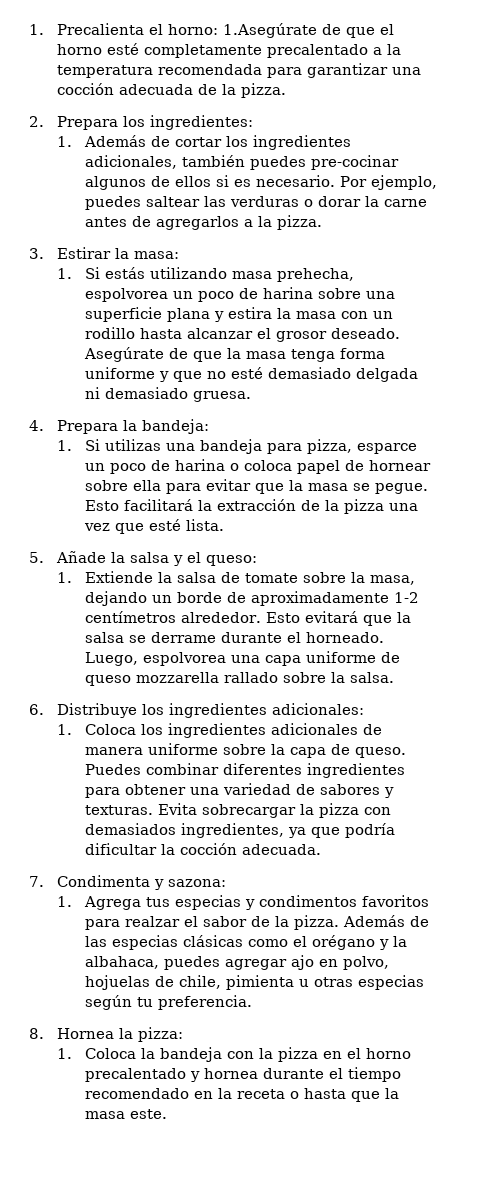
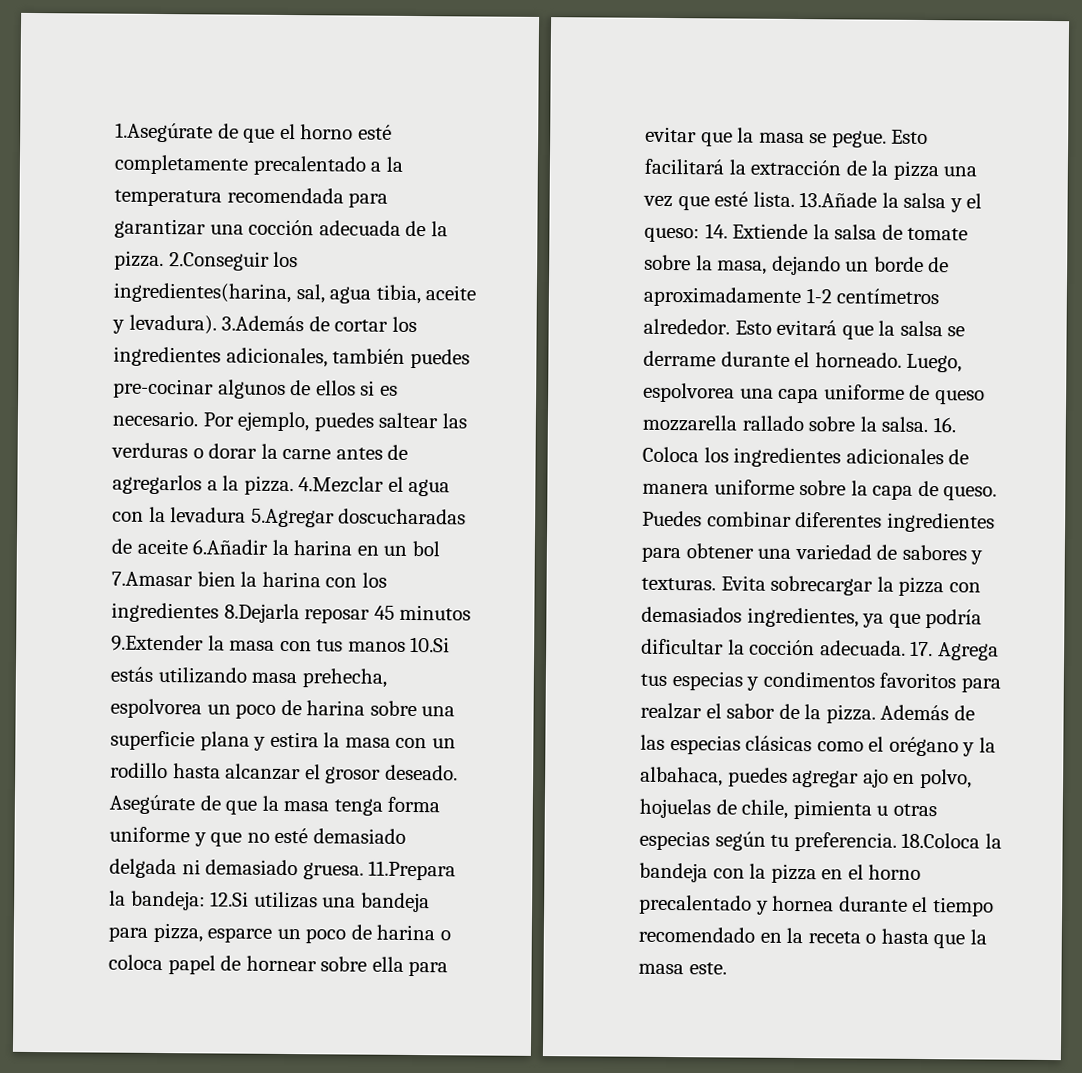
- 1. Precalienta el horno: 1.Asegúrate de que el horno esté completamente precalentado a la temperatura recomendada para garantizar una cocción adecuada de la pizza.
- 2. Prepara los ingredientes:
- 1. Además de cortar los ingredientes adicionales, también puedes pre-cocinar algunos de ellos si es necesario.
+ 1.Asegúrate de que el horno esté completamente precalentado a la temperatura recomendada para garantizar una cocción adecuada de la pizza. 2.Conseguir los ingredientes(harina, sal, agua tibia, aceite y levadura). 3.Además de cortar los ingredientes adicionales, también puedes pre-cocinar algunos de ellos si es necesario.
- Por ejemplo, puedes saltear las verduras o dorar la carne antes de agregarlos a la pizza.
- 3. Estirar la masa:
- 1. Si estás utilizando masa prehecha, espolvorea un poco de harina sobre una superficie plana y estira la masa con un rodillo hasta alcanzar el grosor deseado.
+ Por ejemplo, puedes saltear las verduras o dorar la carne antes de agregarlos a la pizza. 4.Mezclar el agua con la levadura 5.Agregar doscucharadas de aceite 6.Añadir la harina en un bol 7.Amasar bien la harina con los ingredientes 8.Dejarla reposar 45 minutos 9.Extender la masa con tus manos 10.Si estás utilizando masa prehecha, espolvorea un poco de harina sobre una superficie plana y estira la masa con un rodillo hasta alcanzar el grosor deseado.
- Asegúrate de que la masa tenga forma uniforme y que no esté demasiado delgada ni demasiado gruesa.
- 4. Prepara la bandeja:
- 1. Si utilizas una bandeja para pizza, esparce un poco de harina o coloca papel de hornear sobre ella para evitar que la masa se pegue.
+ Asegúrate de que la masa tenga forma uniforme y que no esté demasiado delgada ni demasiado gruesa. 11.Prepara la bandeja: 12.Si utilizas una bandeja para pizza, esparce un poco de harina o coloca papel de hornear sobre ella para evitar que la masa se pegue.
- Esto facilitará la extracción de la pizza una vez que esté lista.
- 5. Añade la salsa y el queso:
- 1. Extiende la salsa de tomate sobre la masa, dejando un borde de aproximadamente 1-2 centímetros alrededor.
+ Esto facilitará la extracción de la pizza una vez que esté lista. 13.Añade la salsa y el queso: 14. Extiende la salsa de tomate sobre la masa, dejando un borde de aproximadamente 1-2 centímetros alrededor.
- Luego, espolvorea una capa uniforme de queso mozzarella rallado sobre la salsa.
- 6. Distribuye los ingredientes adicionales:
- 1. Coloca los ingredientes adicionales de manera uniforme sobre la capa de queso.
+ Luego, espolvorea una capa uniforme de queso mozzarella rallado sobre la salsa. 16. Coloca los ingredientes adicionales de manera uniforme sobre la capa de queso.
- Evita sobrecargar la pizza con demasiados ingredientes, ya que podría dificultar la cocción adecuada.
- 7. Condimenta y sazona:
- 1. Agrega tus especias y condimentos favoritos para realzar el sabor de la pizza.
+ Evita sobrecargar la pizza con demasiados ingredientes, ya que podría dificultar la cocción adecuada. 17. Agrega tus especias y condimentos favoritos para realzar el sabor de la pizza.
- Además de las especias clásicas como el orégano y la albahaca, puedes agregar ajo en polvo, hojuelas de chile, pimienta u otras especias según tu preferencia.
- 8. Hornea la pizza:
- 1. Coloca la bandeja con la pizza en el horno precalentado y hornea durante el tiempo recomendado en la receta o hasta que la masa este.
+ Además de las especias clásicas como el orégano y la albahaca, puedes agregar ajo en polvo, hojuelas de chile, pimienta u otras especias según tu preferencia. 18.Coloca la bandeja con la pizza en el horno precalentado y hornea durante el tiempo recomendado en la receta o hasta que la masa este.

